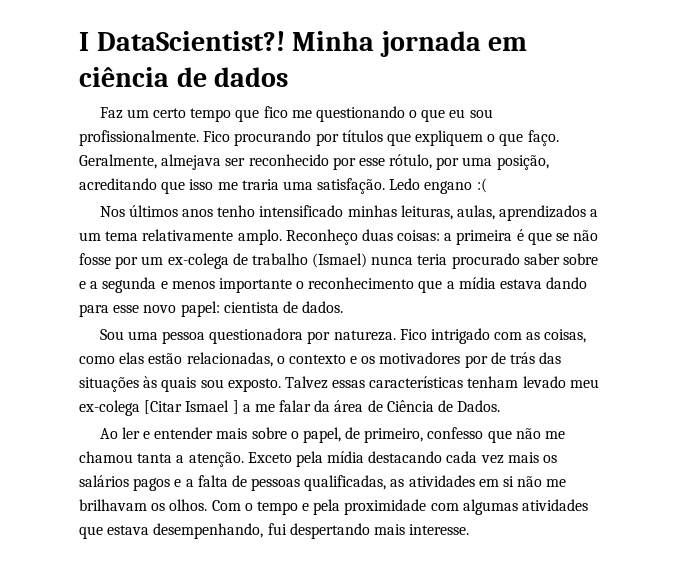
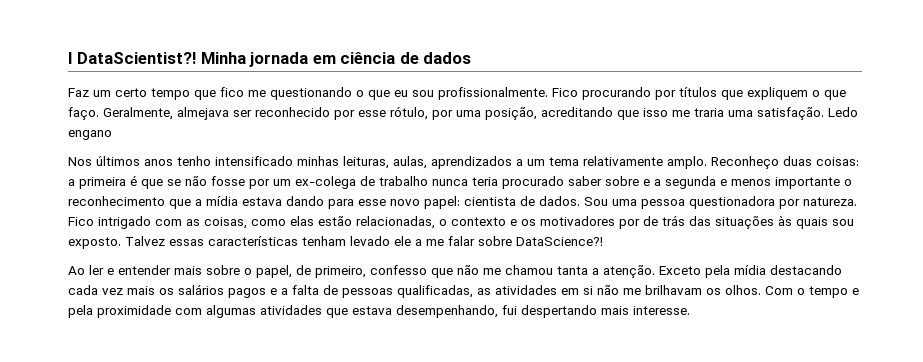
- Ledo engano :(
+ Ledo engano
- Reconheço duas coisas: a primeira é que se não fosse por um ex-colega de trabalho (Ismael) nunca teria procurado saber sobre e a segunda e menos importante o reconhecimento que a mídia estava dando para esse novo papel: cientista de dados.
- Sou uma pessoa questionadora por natureza.
+ Reconheço duas coisas: a primeira é que se não fosse por um ex-colega de trabalho nunca teria procurado saber sobre e a segunda e menos importante o reconhecimento que a mídia estava dando para esse novo papel: cientista de dados. Sou uma pessoa questionadora por natureza.
- Talvez essas características tenham levado meu ex-colega [Citar Ismael ] a me falar da área de Ciência de Dados.
+ Talvez essas características tenham levado ele a me falar sobre DataScience?!

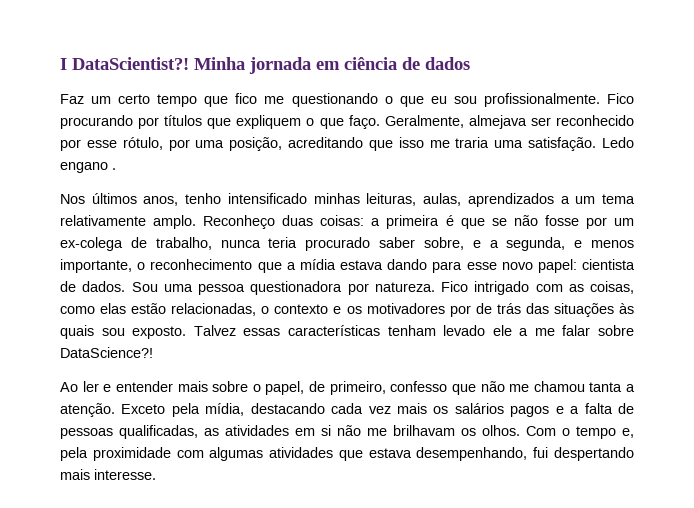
- Ledo engano
+ Ledo engano .
- Nos últimos anos tenho intensificado minhas leituras, aulas, aprendizados a um tema relativamente amplo.
+ Nos últimos anos, tenho intensificado minhas leituras, aulas, aprendizados a um tema relativamente amplo.
- Reconheço duas coisas: a primeira é que se não fosse por um ex-colega de trabalho nunca teria procurado saber sobre e a segunda e menos importante o reconhecimento que a mídia estava dando para esse novo papel: cientista de dados.
+ Reconheço duas coisas: a primeira é que se não fosse por um ex-colega de trabalho, nunca teria procurado saber sobre, e a segunda, e menos importante, o reconhecimento que a mídia estava dando para esse novo papel: cientista de dados.
- Exceto pela mídia destacando cada vez mais os salários pagos e a falta de pessoas qualificadas, as atividades em si não me brilhavam os olhos.
+ Exceto pela mídia, destacando cada vez mais os salários pagos e a falta de pessoas qualificadas, as atividades em si não me brilhavam os olhos.
- Com o tempo e pela proximidade com algumas atividades que estava desempenhando, fui despertando mais interesse.
+ Com o tempo e, pela proximidade com algumas atividades que estava desempenhando, fui despertando mais interesse.

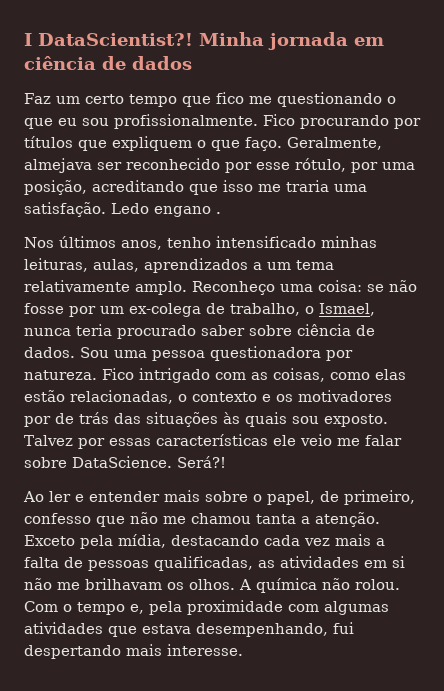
- Reconheço duas coisas: a primeira é que se não fosse por um ex-colega de trabalho, nunca teria procurado saber sobre, e a segunda, e menos importante, o reconhecimento que a mídia estava dando para esse novo papel: cientista de dados.
+ Reconheço uma coisa: se não fosse por um ex-colega de trabalho, o Ismael, nunca teria procurado saber sobre ciência de dados.
- Talvez essas características tenham levado ele a me falar sobre DataScience?!
+ Talvez por essas características ele veio me falar sobre DataScience. Será?!
- Exceto pela mídia, destacando cada vez mais os salários pagos e a falta de pessoas qualificadas, as atividades em si não me brilhavam os olhos.
+ Exceto pela mídia, destacando cada vez mais a falta de pessoas qualificadas, as atividades em si não me brilhavam os olhos.
+ A química não rolou.

